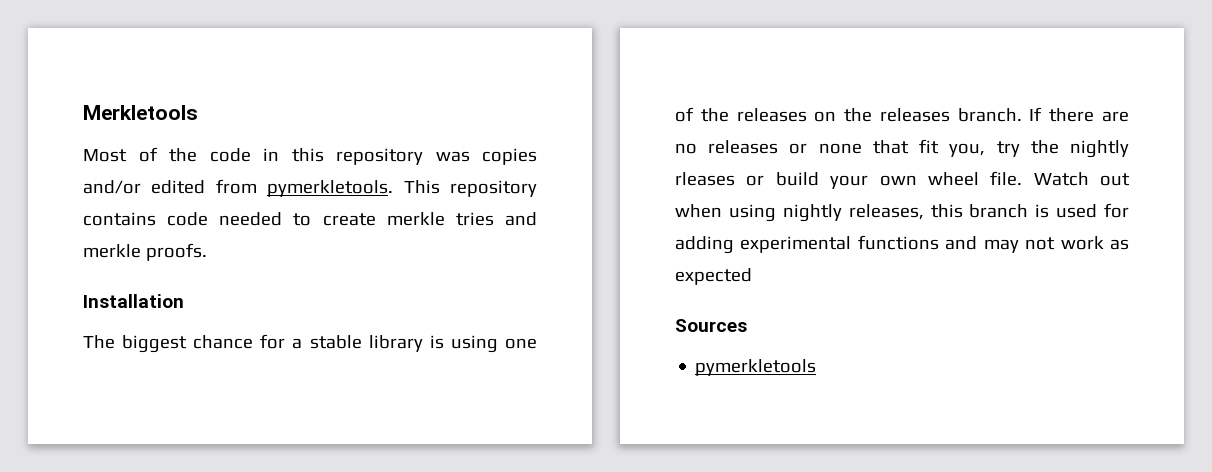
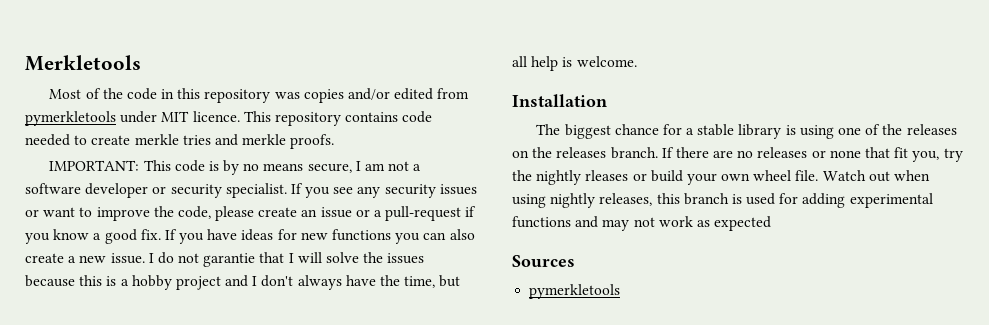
- Most of the code in this repository was copies and/or edited from pymerkletools.
+ Most of the code in this repository was copies and/or edited from pymerkletools under MIT licence.
+ IMPORTANT: This code is by no means secure, I am not a software developer or security specialist. If you see any security issues or want to improve the code, please create an issue or a pull-request if you know a good fix. If you have ideas for new functions you can also create a new issue. I do not garantie that I will solve the issues because this is a hobby project and I don't always have the time, but all help is welcome.

